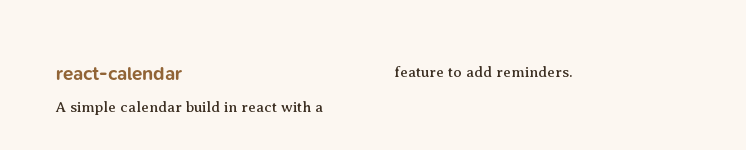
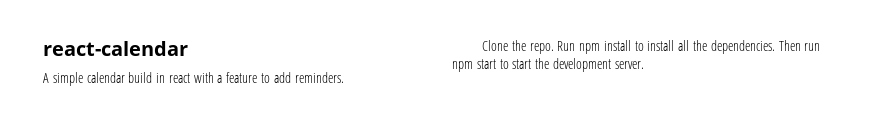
+ Clone the repo. Run npm install to install all the dependencies. Then run npm start to start the development server.

